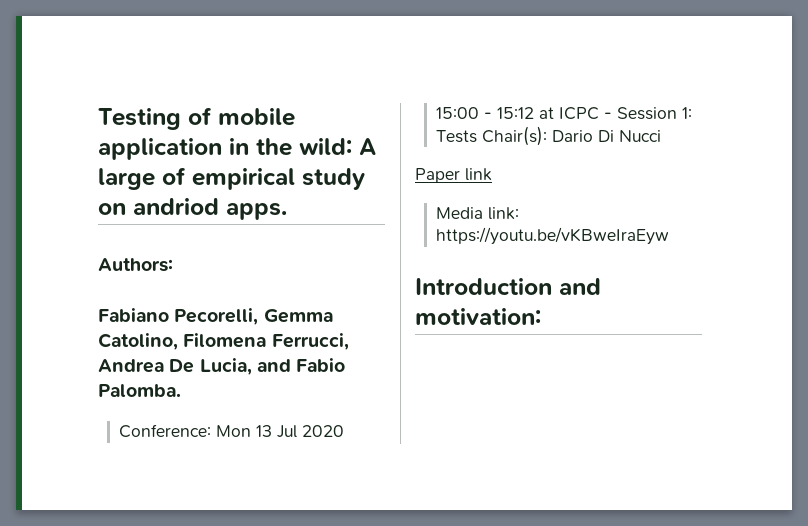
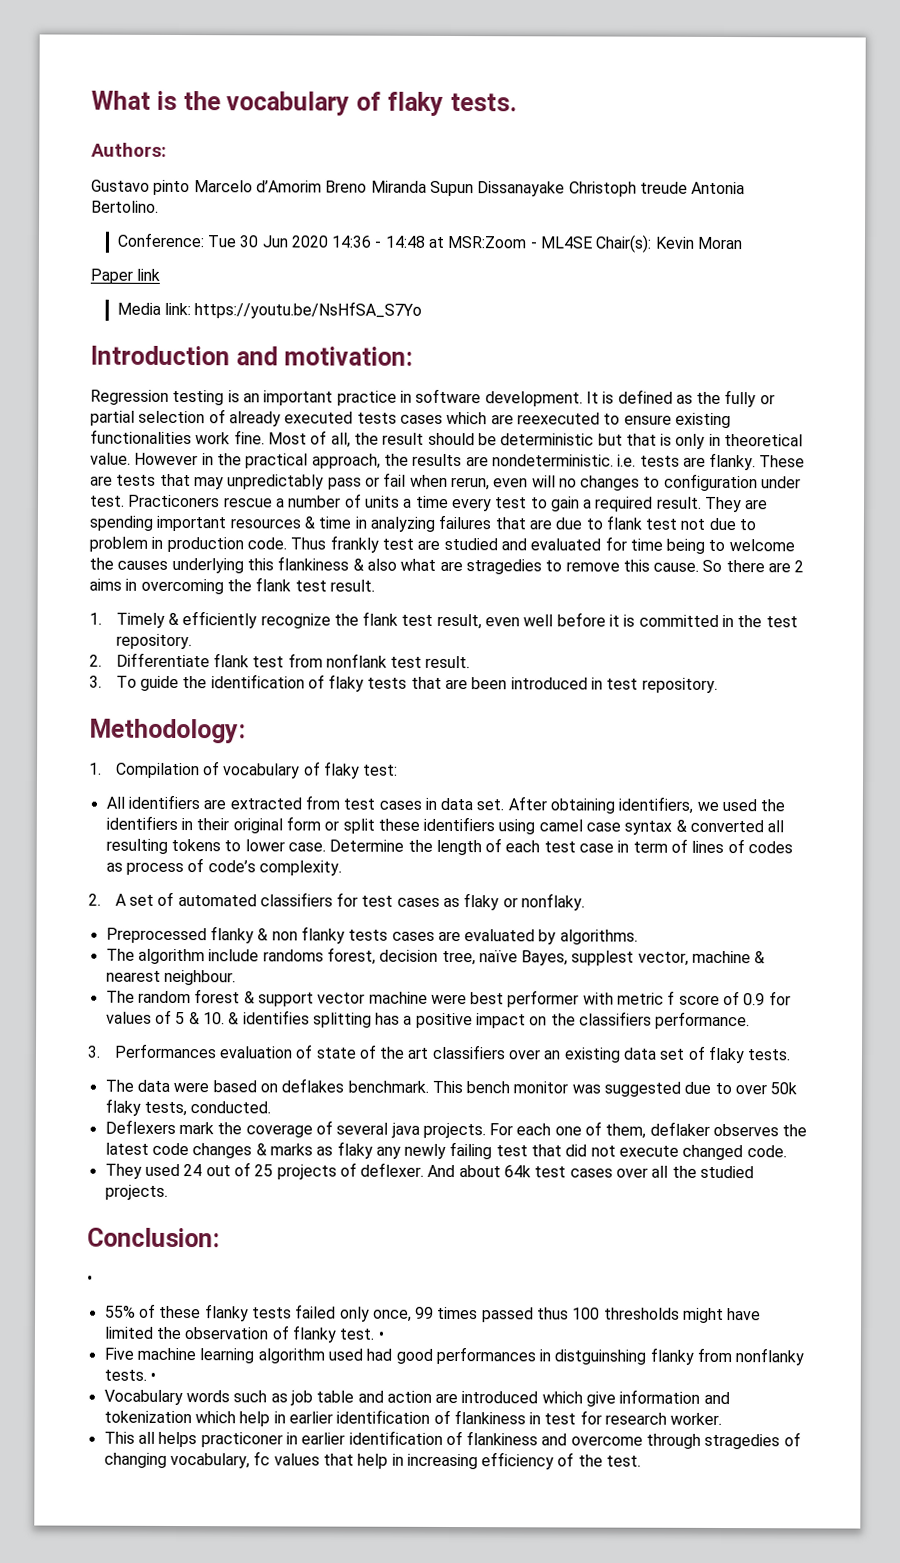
- Testing of mobile application in the wild: A large of empirical study on andriod apps.
+ What is the vocabulary of flaky tests.
  Authors:
- Fabiano Pecorelli, Gemma Catolino, Filomena Ferrucci, Andrea De Lucia, and Fabio Palomba.
- Conference: Mon 13 Jul 2020 15:00 - 15:12 at ICPC - Session 1: Tests Chair(s): Dario Di Nucci
+ Gustavo pinto Marcelo d’Amorim Breno Miranda Supun Dissanayake Christoph treude Antonia Bertolino.
+ Conference: Tue 30 Jun 2020 14:36 - 14:48 at MSR:Zoom - ML4SE Chair(s): Kevin Moran
- Media link: https://youtu.be/vKBweIraEyw
+ Media link: https://youtu.be/NsHfSA_S7Yo
+ Regression testing is an important practice in software development. It is defined as the fully or partial selection of already executed tests cases which are reexecuted to ensure existing functionalities work fine. Most of all, the result should be deterministic but that is only in theoretical value. However in the practical approach, the results are nondeterministic. i.e. tests are flanky. These are tests that may unpredictably pass or fail when rerun, even will no changes to configuration under test. Practiconers rescue a number of units a time every test to gain a required result. They are spending important resources & time in analyzing failures that are due to flank test not due to problem in production code. Thus frankly test are studied and evaluated for time being to welcome the causes underlying this flankiness & also what are stragedies to remove this cause. So there are 2 aims in overcoming the flank test result.
+ 1. Timely & efficiently recognize the flank test result, even well before it is committed in the test repository.
+ 2. Differentiate flank test from nonflank test result.
+ 3. To guide the identification of flaky tests that are been introduced in test repository.
+ Methodology:
+ 1. Compilation of vocabulary of flaky test:
+ All identifiers are extracted from test cases in data set. After obtaining identifiers, we used the identifiers in their original form or split these identifiers using camel case syntax & converted all resulting tokens to lower case. Determine the length of each test case in term of lines of codes as process of code’s complexity.
+ 2. A set of automated classifiers for test cases as flaky or nonflaky.
+ Preprocessed flanky & non flanky tests cases are evaluated by algorithms.
+ The algorithm include randoms forest, decision tree, naïve Bayes, supplest vector, machine & nearest neighbour.
+ The random forest & support vector machine were best performer with metric f score of 0.9 for values of 5 & 10. & identifies splitting has a positive impact on the classifiers performance.
+ 3. Performances evaluation of state of the art classifiers over an existing data set of flaky tests.
+ The data were based on deflakes benchmark. This bench monitor was suggested due to over 50k flaky tests, conducted.
+ Deflexers mark the coverage of several java projects. For each one of them, deflaker observes the latest code changes & marks as flaky any newly failing test that did not execute changed code.
+ They used 24 out of 25 projects of deflexer. And about 64k test cases over all the studied projects.
+ Conclusion:
+ •
+ 55% of these flanky tests failed only once, 99 times passed thus 100 thresholds might have limited the observation of flanky test. •
+ Five machine learning algorithm used had good performances in distguinshing flanky from nonflanky tests. •
+ Vocabulary words such as job table and action are introduced which give information and tokenization which help in earlier identification of flankiness in test for research worker.
+ This all helps practiconer in earlier identification of flankiness and overcome through stragedies of changing vocabulary, fc values that help in increasing efficiency of the test.

